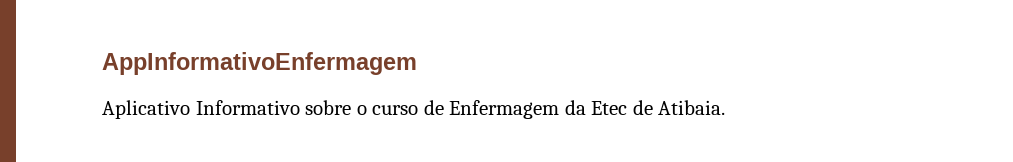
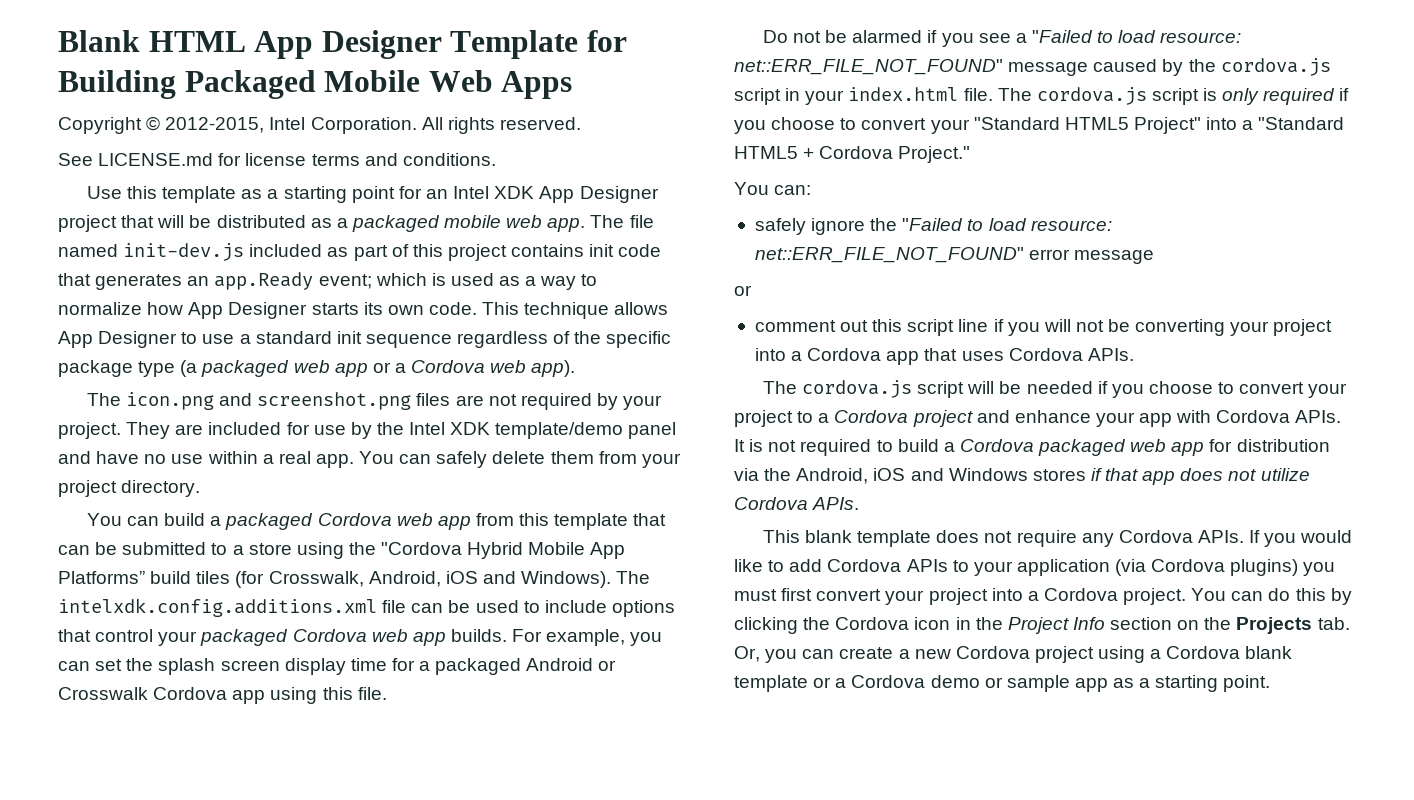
- AppInformativoEnfermagem
- Aplicativo Informativo sobre o curso de Enfermagem da Etec de Atibaia.
+ Blank HTML App Designer Template for Building Packaged Mobile Web Apps
+ Copyright © 2012-2015, Intel Corporation. All rights reserved.
+ See LICENSE.md for license terms and conditions.
+ Use this template as a starting point for an Intel XDK App Designer project that will be distributed as a packaged mobile web app. The file named init-dev.js included as part of this project contains init code that generates an app.Ready event; which is used as a way to normalize how App Designer starts its own code. This technique allows App Designer to use a standard init sequence regardless of the specific package type (a packaged web app or a Cordova web app).
+ The icon.png and screenshot.png files are not required by your project. They are included for use by the Intel XDK template/demo panel and have no use within a real app. You can safely delete them from your project directory.
+ You can build a packaged Cordova web app from this template that can be submitted to a store using the "Cordova Hybrid Mobile App Platforms” build tiles (for Crosswalk, Android, iOS and Windows). The intelxdk.config.additions.xml file can be used to include options that control your packaged Cordova web app builds. For example, you can set the splash screen display time for a packaged Android or Crosswalk Cordova app using this file.
+ Do not be alarmed if you see a "Failed to load resource: net::ERR_FILE_NOT_FOUND" message caused by the cordova.js script in your index.html file. The cordova.js script is only required if you choose to convert your "Standard HTML5 Project" into a "Standard HTML5 + Cordova Project."
+ You can:
+ safely ignore the "Failed to load resource: net::ERR_FILE_NOT_FOUND" error message
+ or
+ comment out this script line if you will not be converting your project into a Cordova app that uses Cordova APIs.
+ The cordova.js script will be needed if you choose to convert your project to a Cordova project and enhance your app with Cordova APIs. It is not required to build a Cordova packaged web app for distribution via the Android, iOS and Windows stores if that app does not utilize Cordova APIs.
+ This blank template does not require any Cordova APIs. If you would like to add Cordova APIs to your application (via Cordova plugins) you must first convert your project into a Cordova project. You can do this by clicking the Cordova icon in the Project Info section on the Projects tab. Or, you can create a new Cordova project using a Cordova blank template or a Cordova demo or sample app as a starting point.

